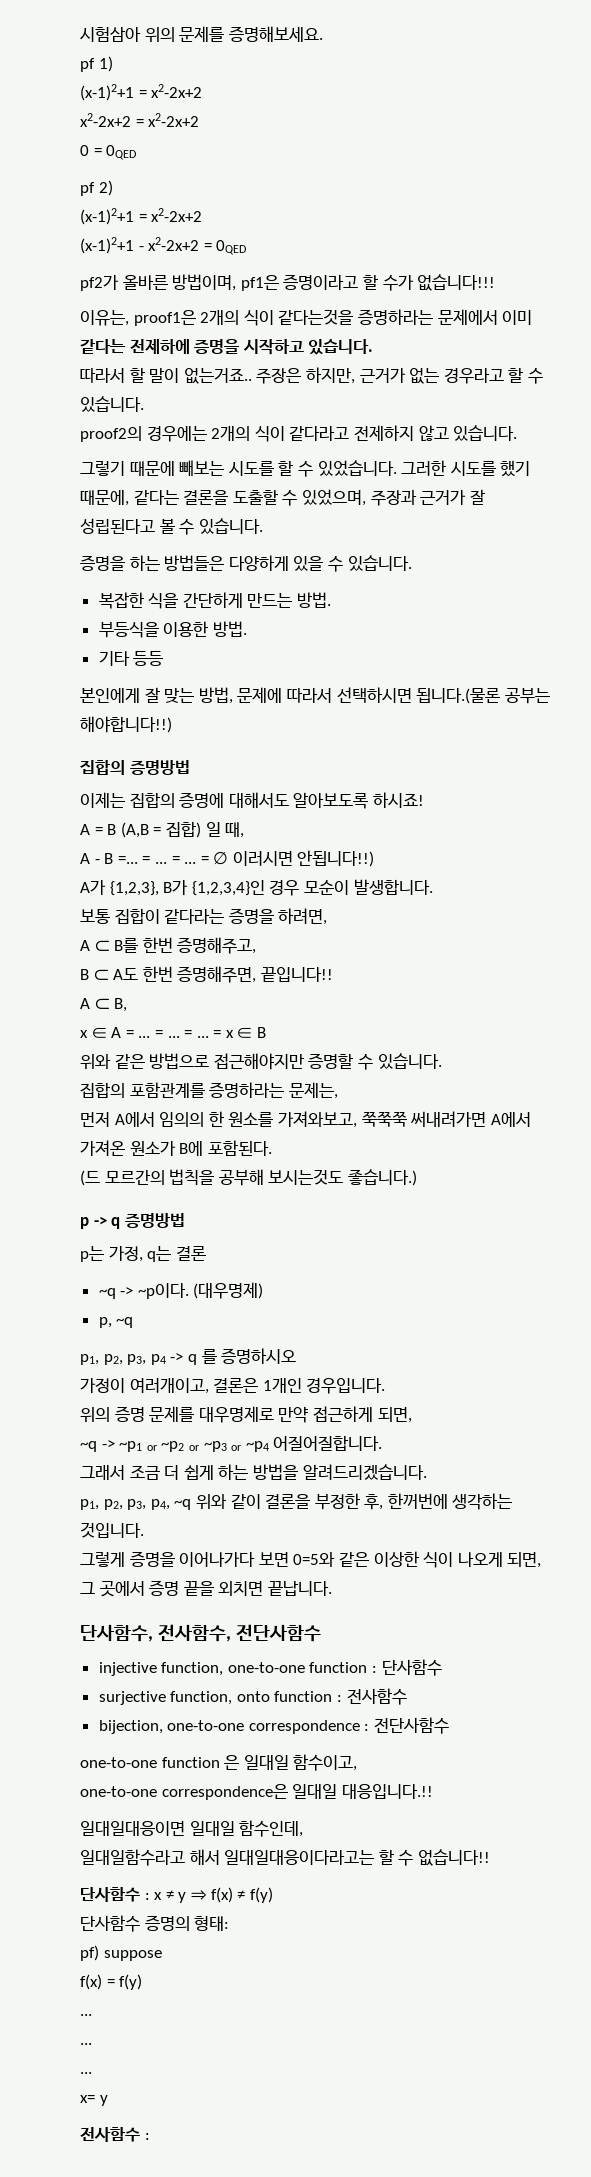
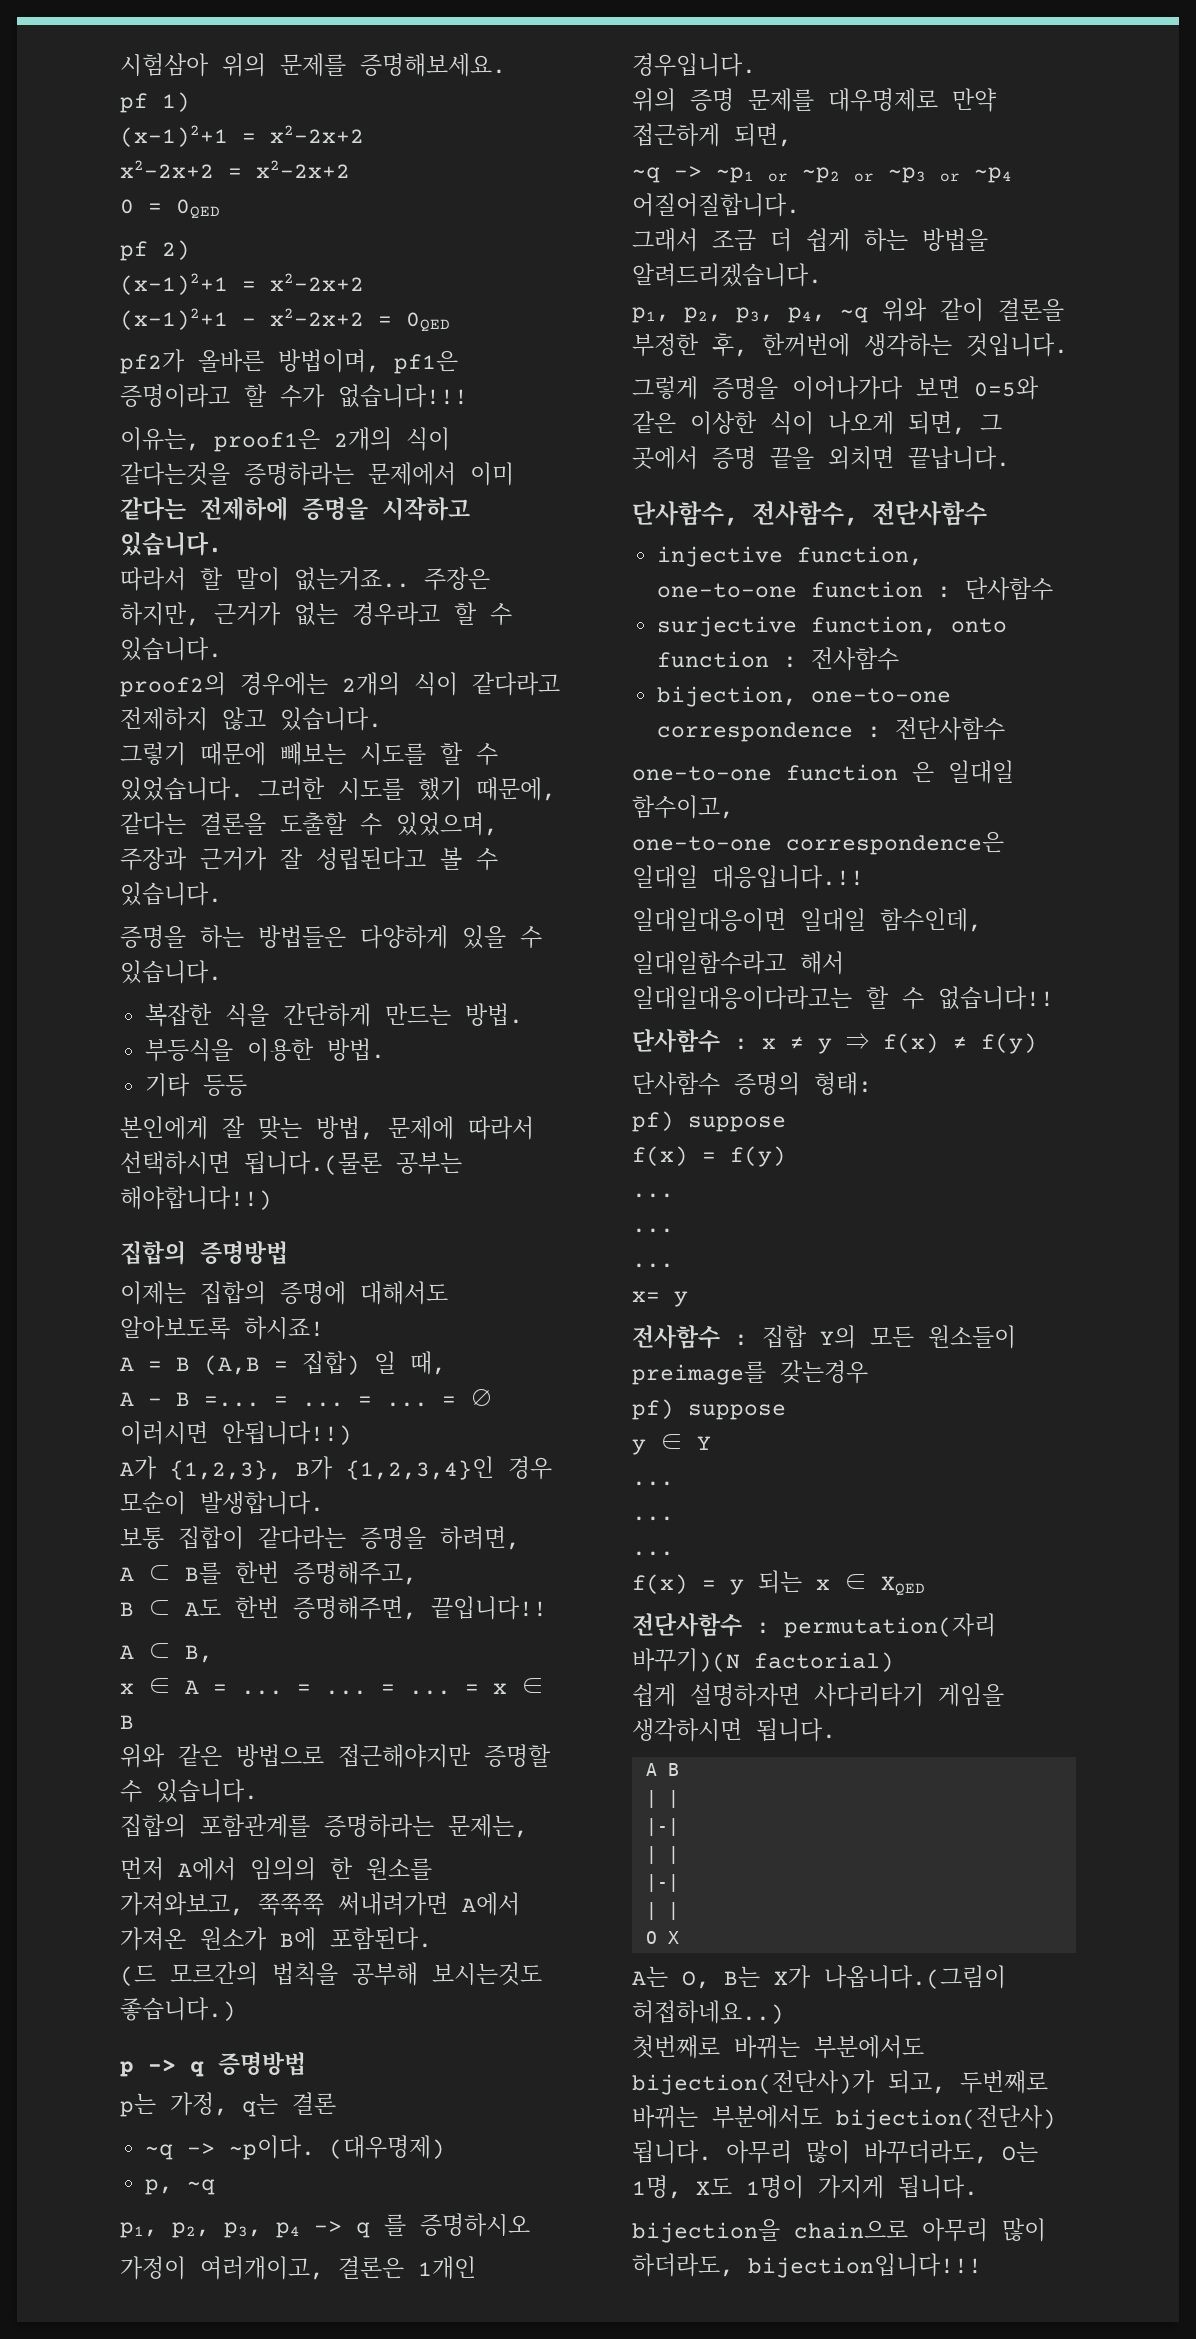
- 전사함수 :
+ 전사함수 : 집합 Y의 모든 원소들이 preimage를 갖는경우
+ pf) suppose
+ y ∈ Y
+ ...
+ ...
+ ...
+ f(x) = y 되는 x ∈ XQED
+ 전단사함수 : permutation(자리 바꾸기)(N factorial)
+ 쉽게 설명하자면 사다리타기 게임을 생각하시면 됩니다.
+ A B
+ | |
+ |-|
+ | |
+ |-|
+ | |
+ O X
+ A는 O, B는 X가 나옵니다.(그림이 허접하네요..)
+ 첫번째로 바뀌는 부분에서도 bijection(전단사)가 되고, 두번째로 바뀌는 부분에서도 bijection(전단사) 됩니다. 아무리 많이 바꾸더라도, O는 1명, X도 1명이 가지게 됩니다.
+ bijection을 chain으로 아무리 많이 하더라도, bijection입니다!!!

